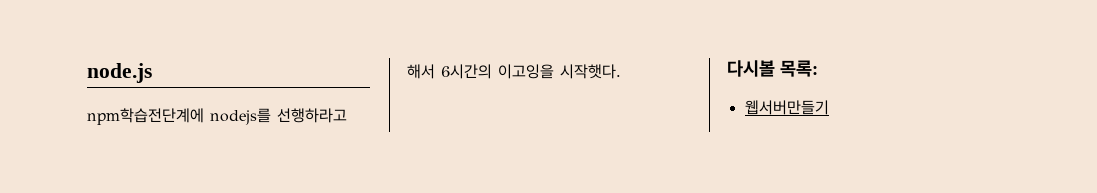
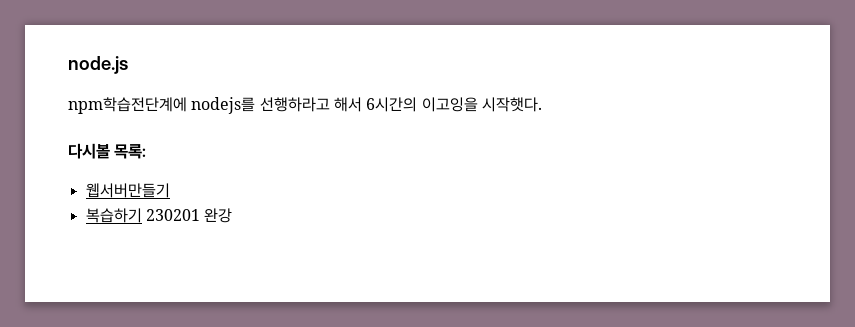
+ 복습하기 230201 완강

